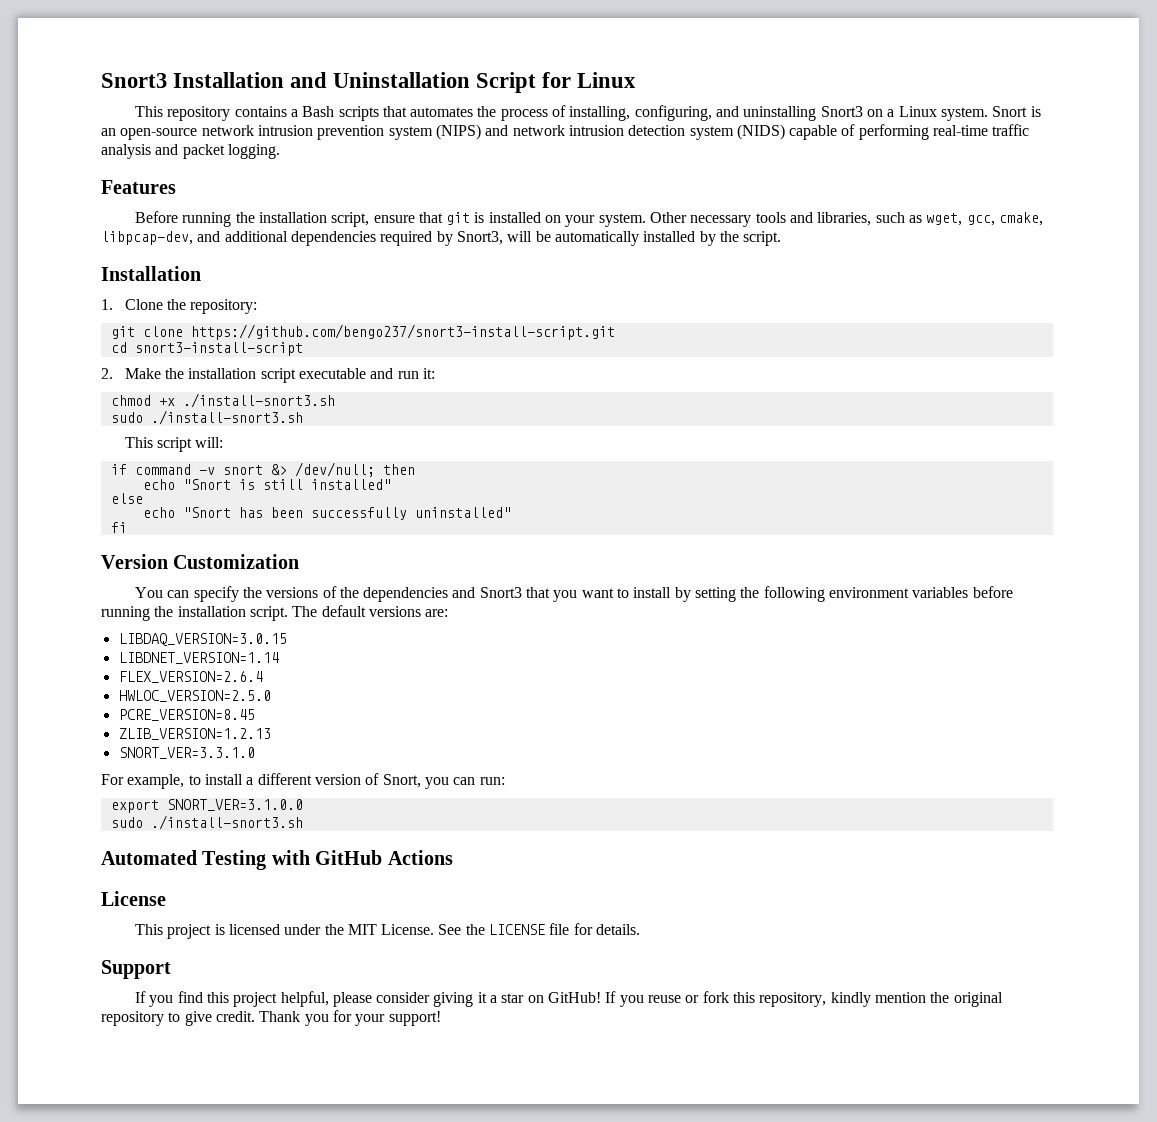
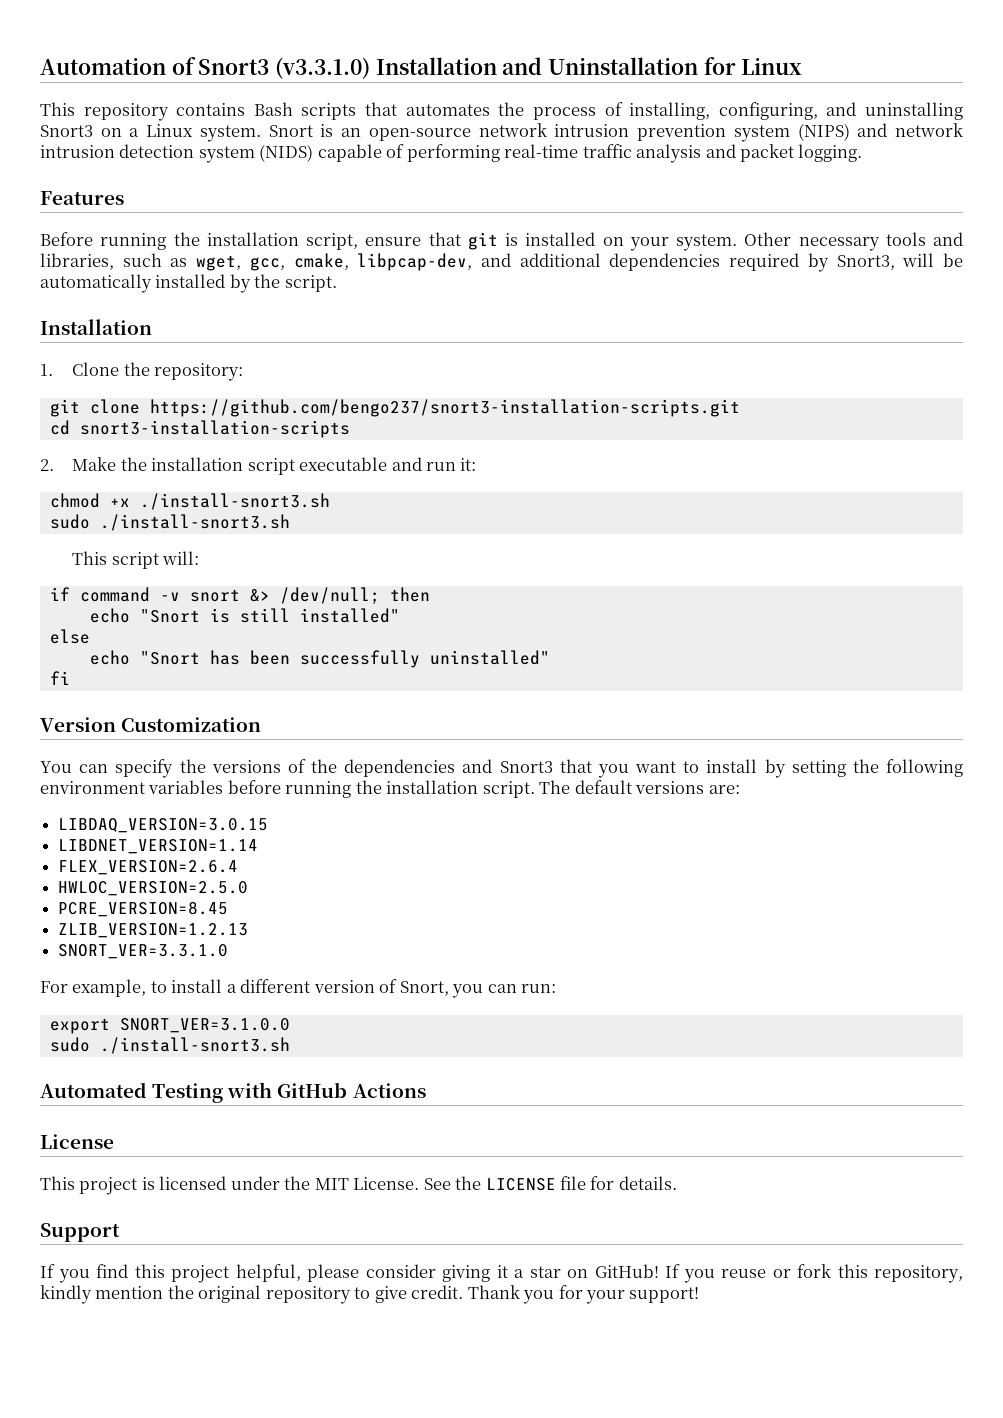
- Snort3 Installation and Uninstallation Script for Linux
+ Automation of Snort3 (v3.3.1.0) Installation and Uninstallation for Linux
- This repository contains a Bash scripts that automates the process of installing, configuring, and uninstalling Snort3 on a Linux system.
+ This repository contains Bash scripts that automates the process of installing, configuring, and uninstalling Snort3 on a Linux system.
- git clone https://github.com/bengo237/snort3-install-script.git
+ git clone https://github.com/bengo237/snort3-installation-scripts.git
- cd snort3-install-script
+ cd snort3-installation-scripts

